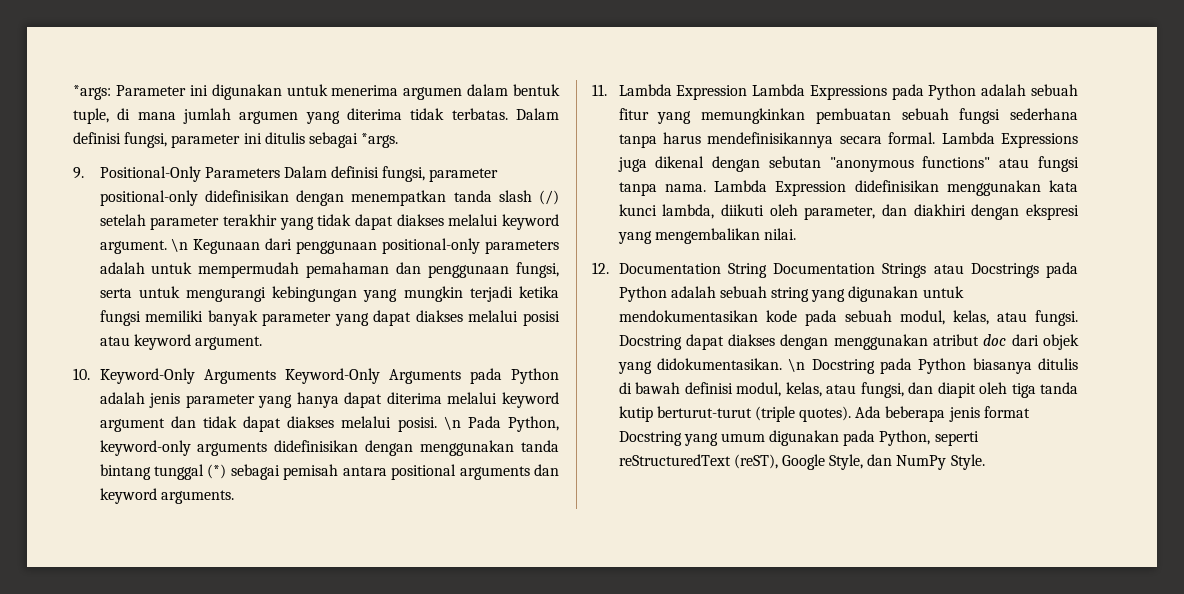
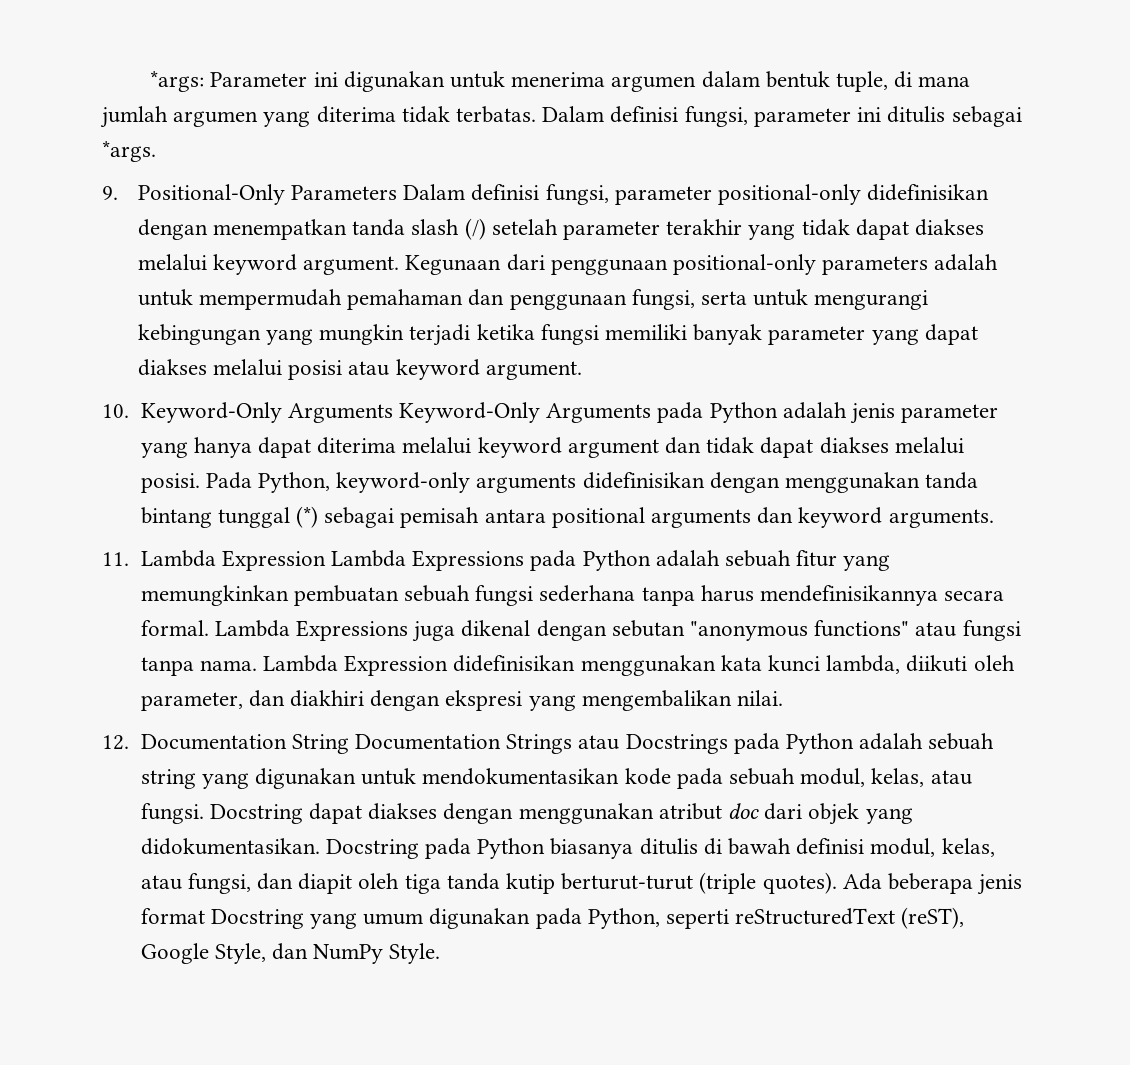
- \n Kegunaan dari penggunaan positional-only parameters adalah untuk mempermudah pemahaman dan penggunaan fungsi, serta untuk mengurangi kebingungan yang mungkin terjadi ketika fungsi memiliki banyak parameter yang dapat diakses melalui posisi atau keyword argument.
+ Kegunaan dari penggunaan positional-only parameters adalah untuk mempermudah pemahaman dan penggunaan fungsi, serta untuk mengurangi kebingungan yang mungkin terjadi ketika fungsi memiliki banyak parameter yang dapat diakses melalui posisi atau keyword argument.
- \n Pada Python, keyword-only arguments didefinisikan dengan menggunakan tanda bintang tunggal (*) sebagai pemisah antara positional arguments dan keyword arguments.
+ Pada Python, keyword-only arguments didefinisikan dengan menggunakan tanda bintang tunggal (*) sebagai pemisah antara positional arguments dan keyword arguments.
- \n Docstring pada Python biasanya ditulis di bawah definisi modul, kelas, atau fungsi, dan diapit oleh tiga tanda kutip berturut-turut (triple quotes).
+ Docstring pada Python biasanya ditulis di bawah definisi modul, kelas, atau fungsi, dan diapit oleh tiga tanda kutip berturut-turut (triple quotes).

